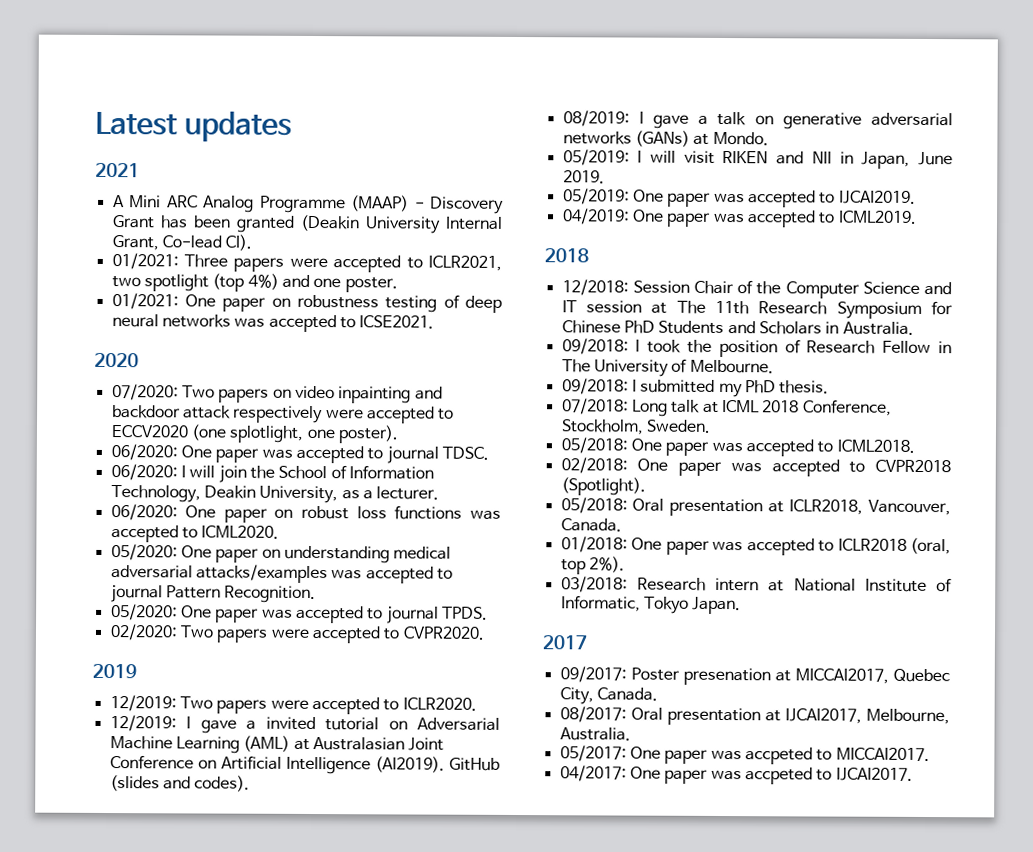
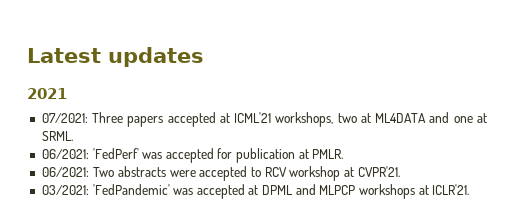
- A Mini ARC Analog Programme (MAAP) - Discovery Grant has been granted (Deakin University Internal Grant, Co-lead CI).
- 01/2021: Three papers were accepted to ICLR2021, two spotlight (top 4%) and one poster.
- 01/2021: One paper on robustness testing of deep neural networks was accepted to ICSE2021.
- 2020
- 07/2020: Two papers on video inpainting and backdoor attack respectively were accepted to ECCV2020 (one splotlight, one poster).
- 06/2020: One paper was accepted to journal TDSC.
- 06/2020: I will join the School of Information Technology, Deakin University, as a lecturer.
- 06/2020: One paper on robust loss functions was accepted to ICML2020.
- 05/2020: One paper on understanding medical adversarial attacks/examples was accepted to journal Pattern Recognition.
- 05/2020: One paper was accepted to journal TPDS.
- 02/2020: Two papers were accepted to CVPR2020.
- 2019
- 12/2019: Two papers were accepted to ICLR2020.
- 12/2019: I gave a invited tutorial on Adversarial Machine Learning (AML) at Australasian Joint Conference on Artificial Intelligence (AI2019). GitHub (slides and codes).
- 08/2019: I gave a talk on generative adversarial networks (GANs) at Mondo.
- 05/2019: I will visit RIKEN and NII in Japan, June 2019.
- 05/2019: One paper was accepted to IJCAI2019.
- 04/2019: One paper was accepted to ICML2019.
- 2018
- 12/2018: Session Chair of the Computer Science and IT session at The 11th Research Symposium for Chinese PhD Students and Scholars in Australia.
- 09/2018: I took the position of Research Fellow in The University of Melbourne.
- 09/2018: I submitted my PhD thesis.
- 07/2018: Long talk at ICML 2018 Conference, Stockholm, Sweden.
- 05/2018: One paper was accepted to ICML2018.
- 02/2018: One paper was accepted to CVPR2018 (Spotlight).
- 05/2018: Oral presentation at ICLR2018, Vancouver, Canada.
- 01/2018: One paper was accepted to ICLR2018 (oral, top 2%).
- 03/2018: Research intern at National Institute of Informatic, Tokyo Japan.
- 2017
- 09/2017: Poster presenation at MICCAI2017, Quebec City, Canada.
- 08/2017: Oral presentation at IJCAI2017, Melbourne, Australia.
- 05/2017: One paper was accpeted to MICCAI2017.
- 04/2017: One paper was accpeted to IJCAI2017.
+ 07/2021: Three papers accepted at ICML'21 workshops, two at ML4DATA and one at SRML.
+ 06/2021: 'FedPerf' was accepted for publication at PMLR.
+ 06/2021: Two abstracts were accepted to RCV workshop at CVPR'21.
+ 03/2021: 'FedPandemic' was accepted at DPML and MLPCP workshops at ICLR'21.

